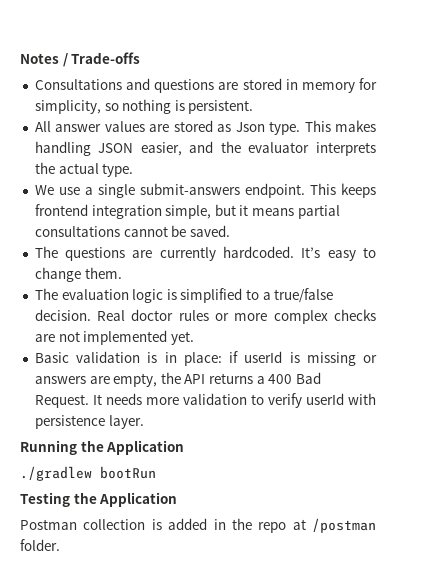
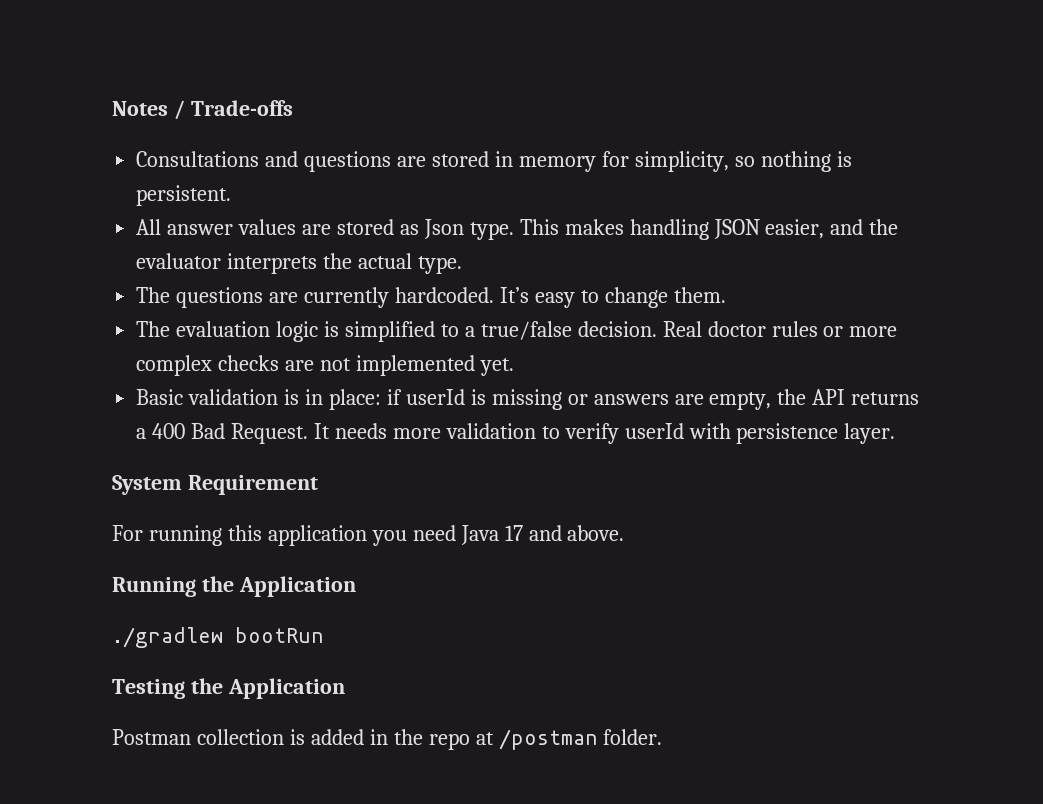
- We use a single submit-answers endpoint. This keeps frontend integration simple, but it means partial consultations cannot be saved.
+ System Requirement
+ For running this application you need Java 17 and above.

